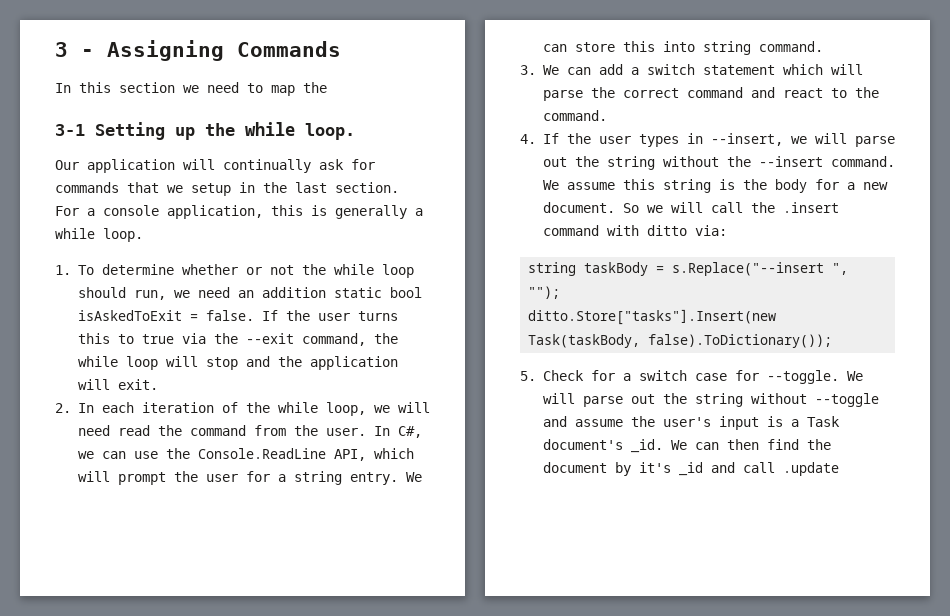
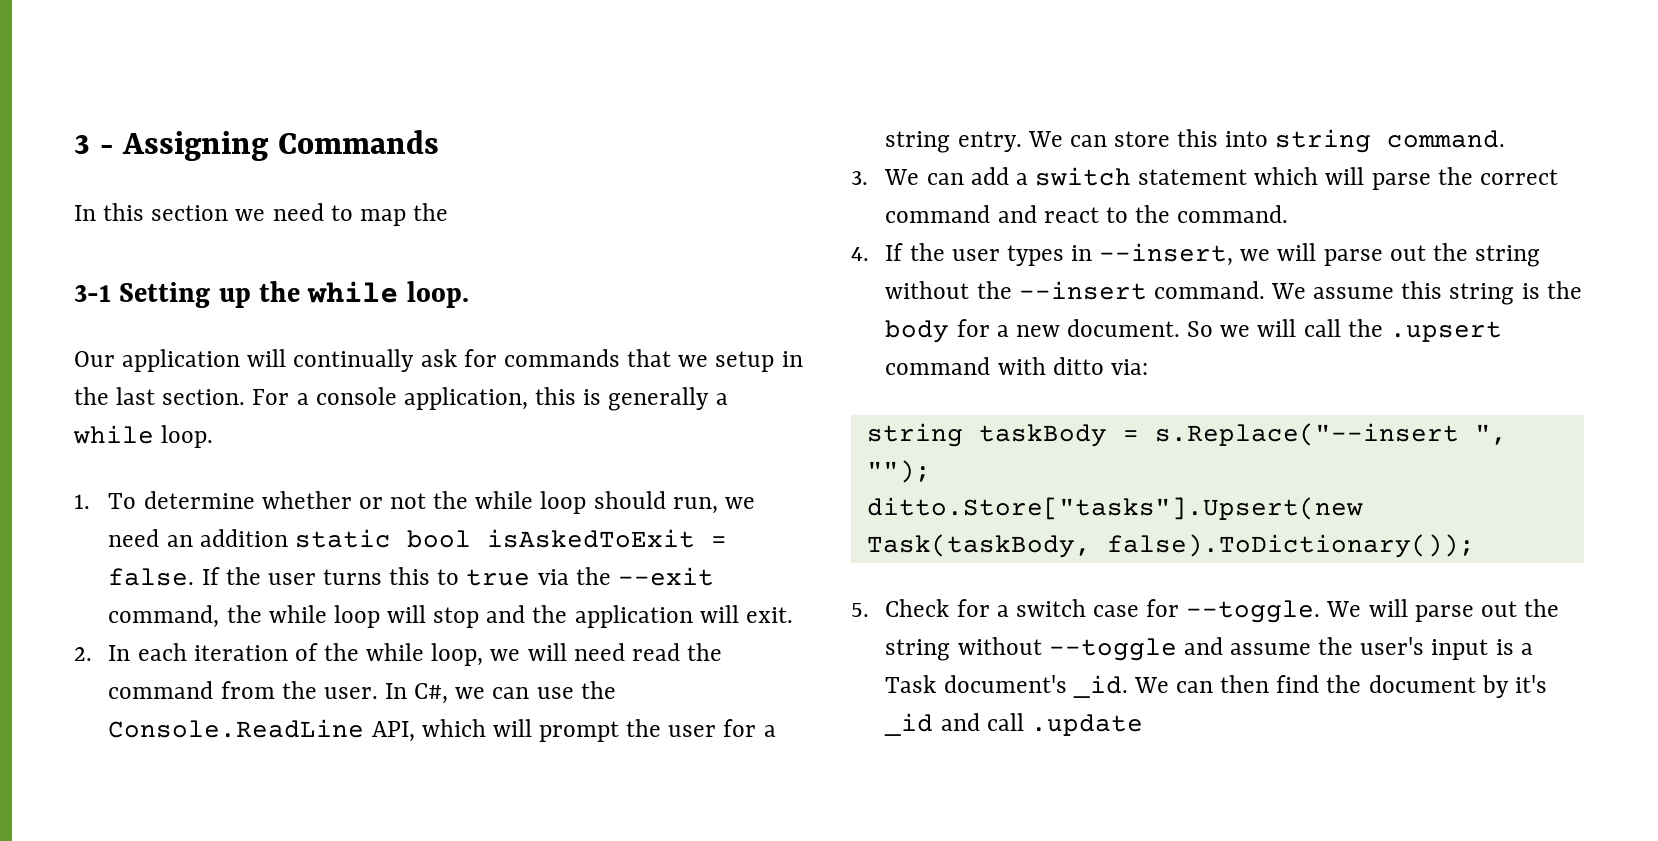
- So we will call the .insert command with ditto via:
+ So we will call the .upsert command with ditto via:
- ditto.Store["tasks"].Insert(new Task(taskBody, false).ToDictionary());
+ ditto.Store["tasks"].Upsert(new Task(taskBody, false).ToDictionary());

